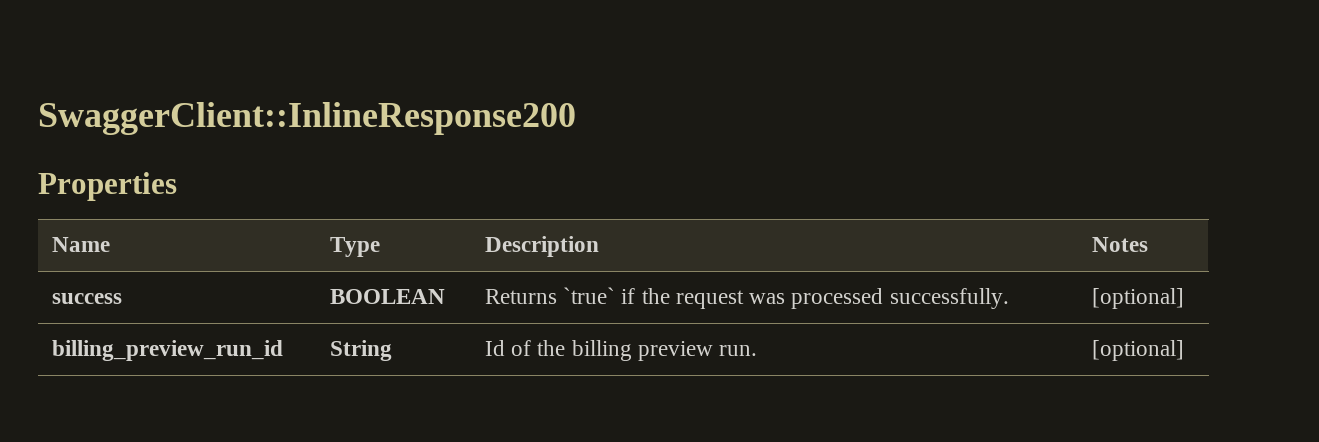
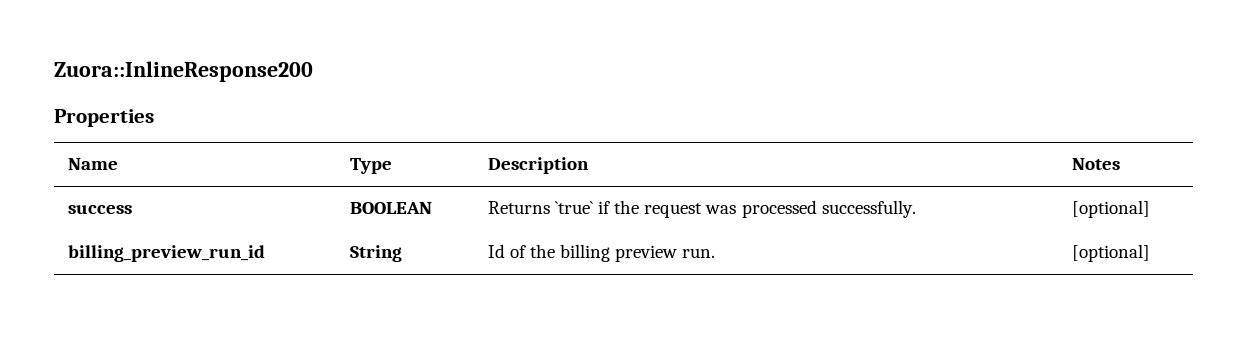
- SwaggerClient::InlineResponse200
+ Zuora::InlineResponse200

